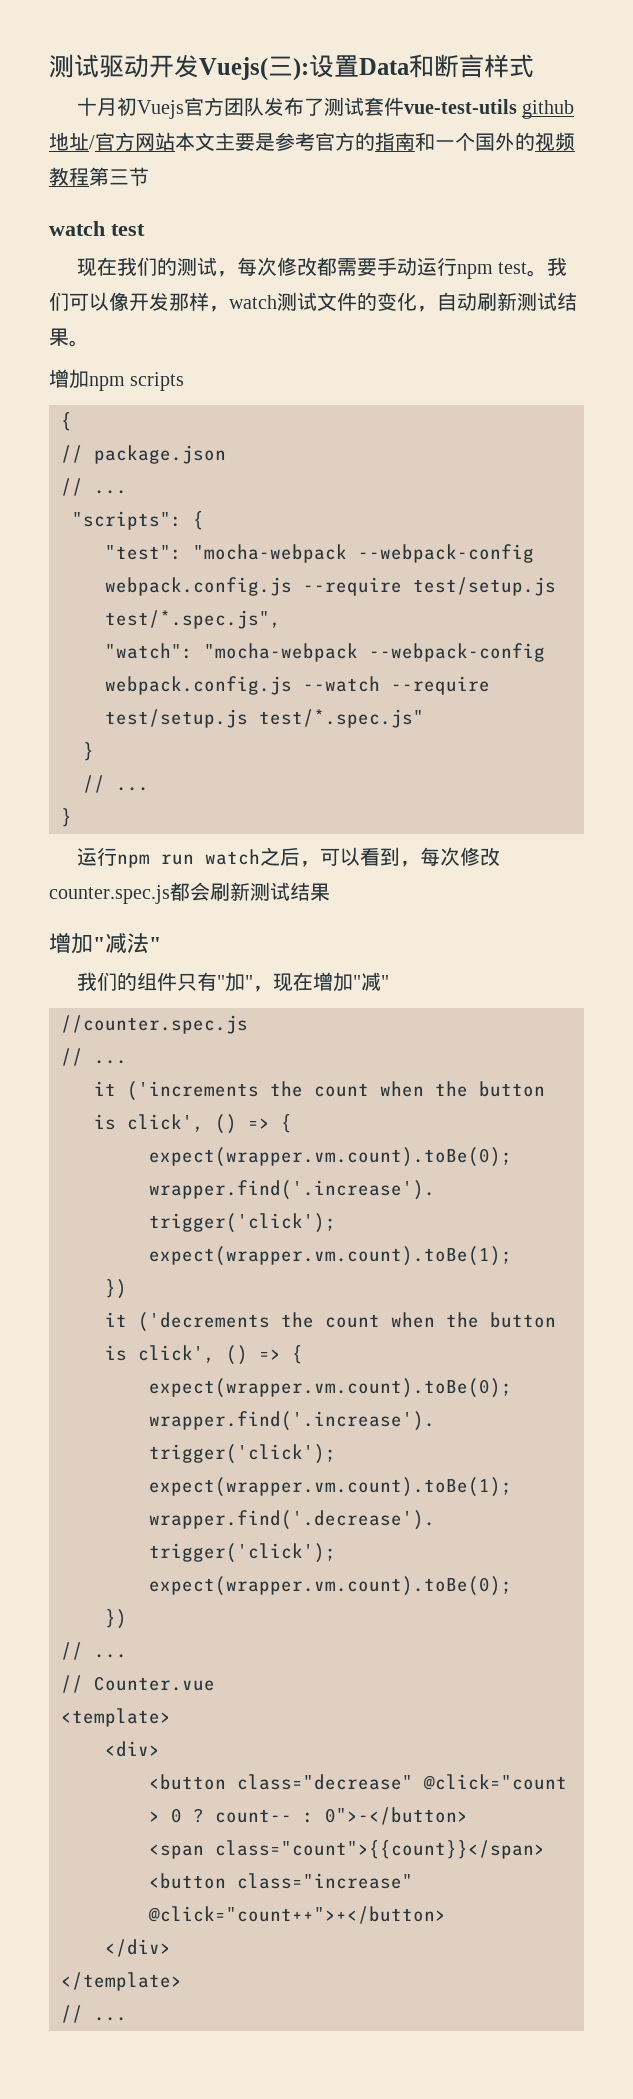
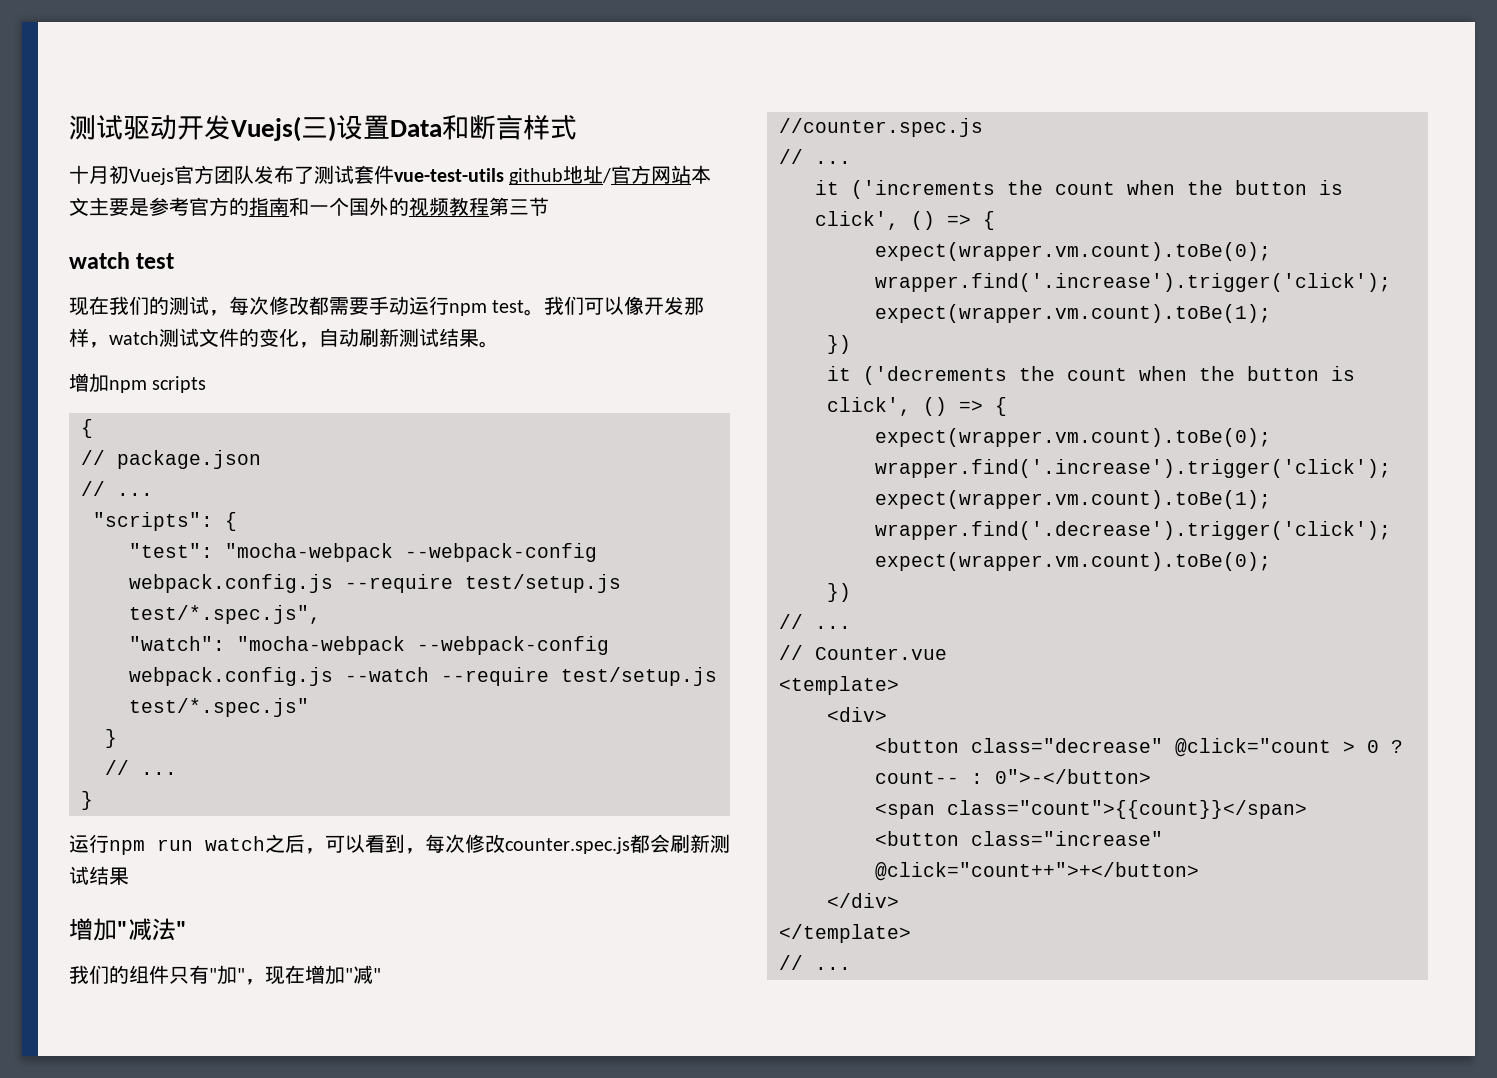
- 测试驱动开发Vuejs(三):设置Data和断言样式
+ 测试驱动开发Vuejs(三)设置Data和断言样式

